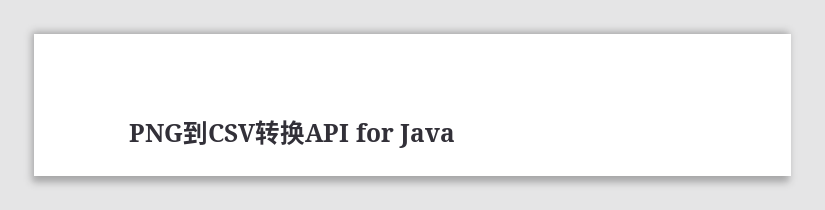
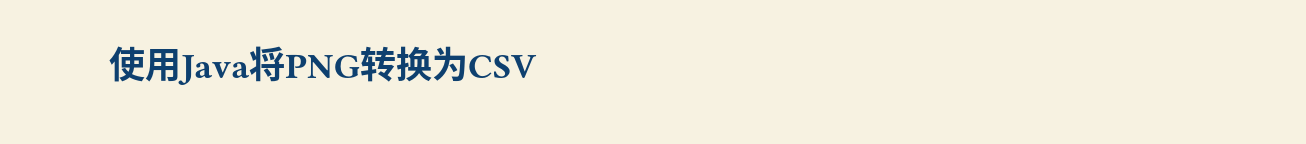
- PNG到CSV转换API for Java
+ 使用Java将PNG转换为CSV

